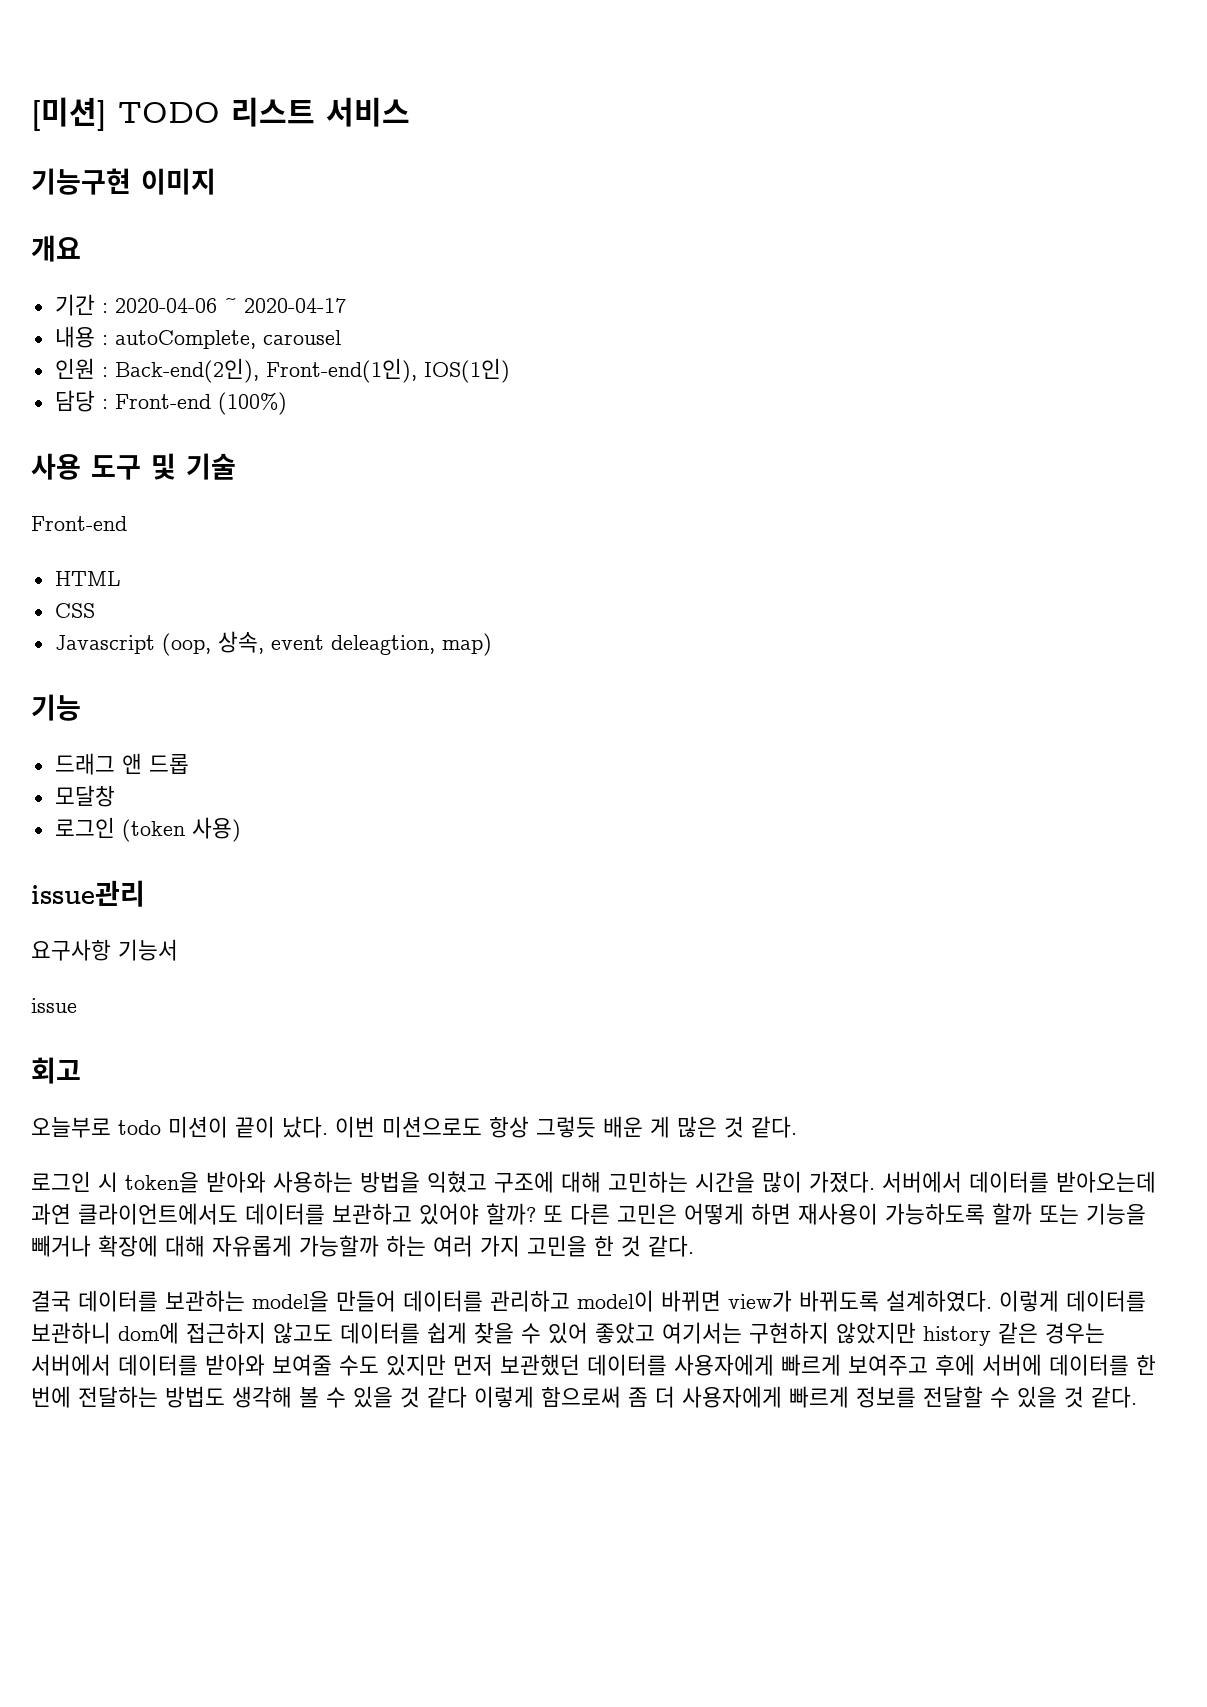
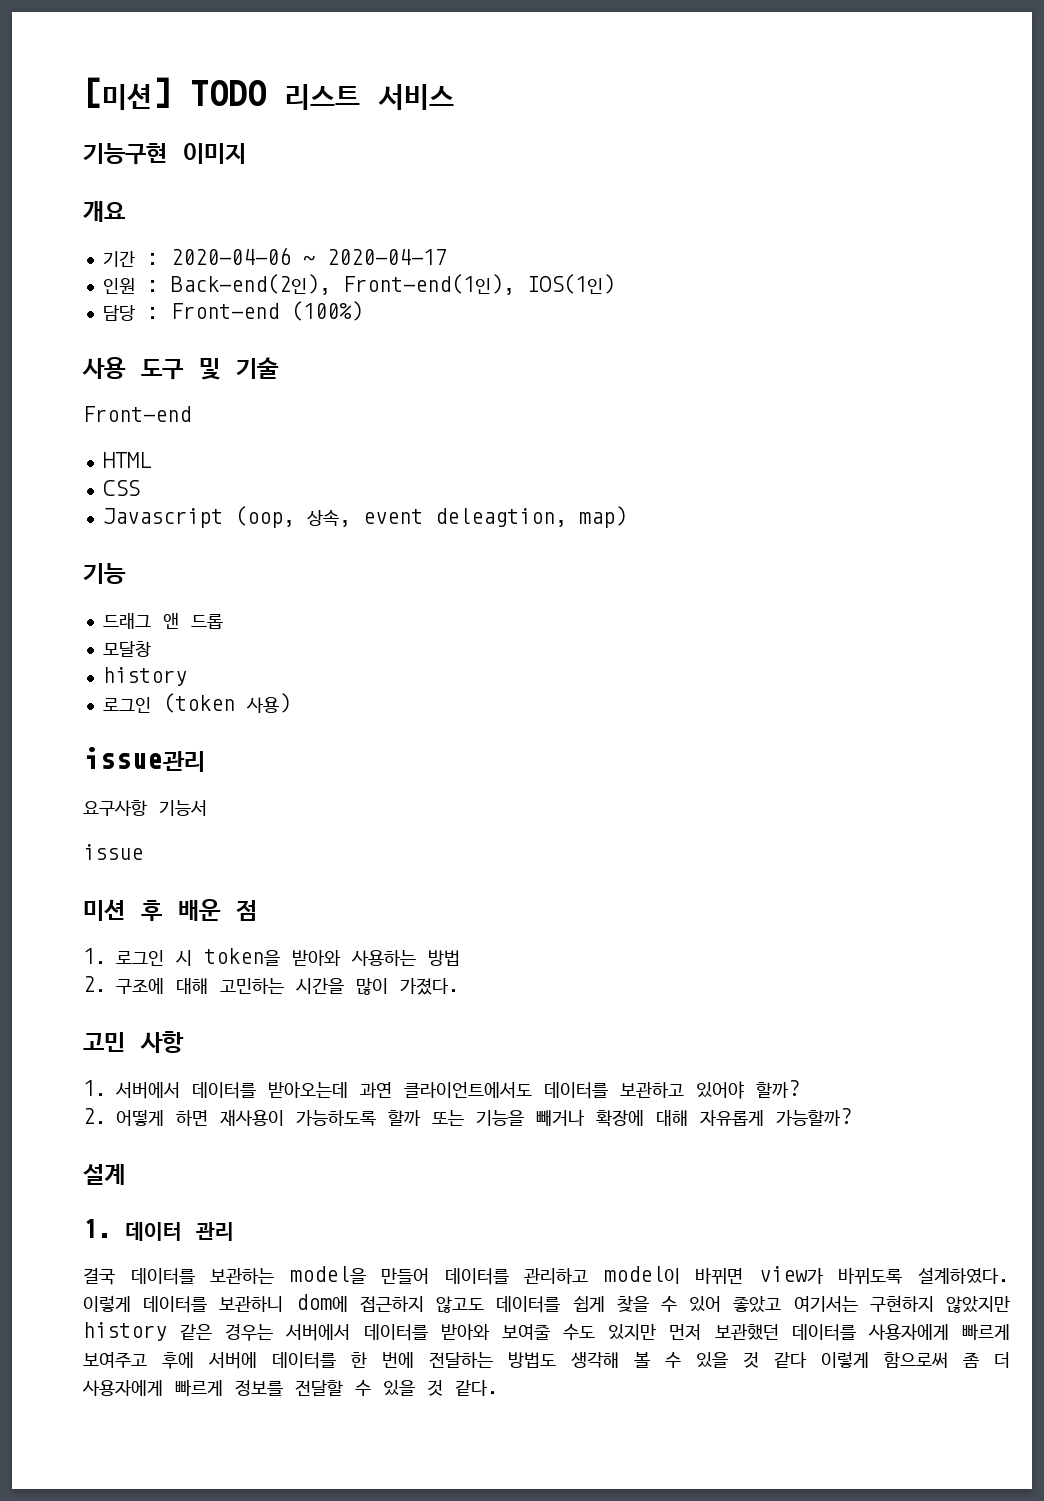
- 내용 : autoComplete, carousel
  모달창
+ history
- 회고
- 오늘부로 todo 미션이 끝이 났다. 이번 미션으로도 항상 그렇듯 배운 게 많은 것 같다.
- 로그인 시 token을 받아와 사용하는 방법을 익혔고 구조에 대해 고민하는 시간을 많이 가졌다. 서버에서 데이터를 받아오는데 과연 클라이언트에서도 데이터를 보관하고 있어야 할까? 또 다른 고민은 어떻게 하면 재사용이 가능하도록 할까 또는 기능을 빼거나 확장에 대해 자유롭게 가능할까 하는 여러 가지 고민을 한 것 같다.
+ 미션 후 배운 점
+ 1. 로그인 시 token을 받아와 사용하는 방법
+ 2. 구조에 대해 고민하는 시간을 많이 가졌다.
+ 고민 사항
+ 1. 서버에서 데이터를 받아오는데 과연 클라이언트에서도 데이터를 보관하고 있어야 할까?
+ 2. 어떻게 하면 재사용이 가능하도록 할까 또는 기능을 빼거나 확장에 대해 자유롭게 가능할까?
+ 설계
+ 1. 데이터 관리

